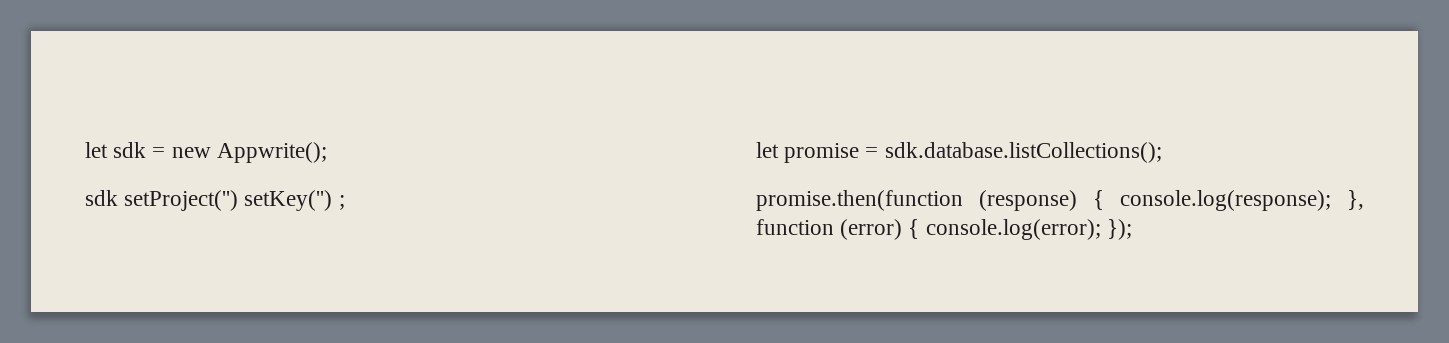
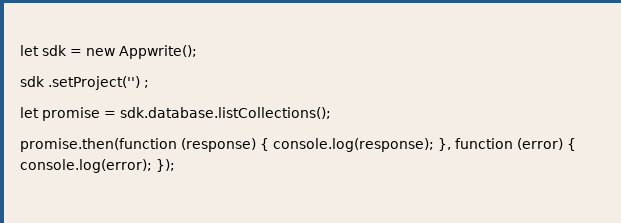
- sdk setProject('') setKey('') ;
+ sdk .setProject('') ;

